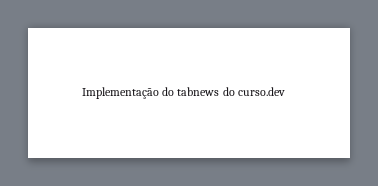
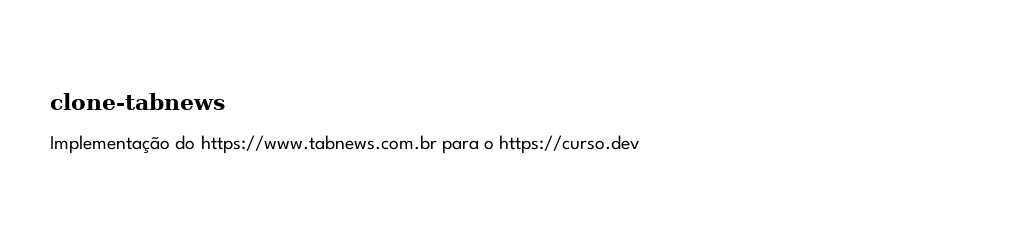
+ clone-tabnews
- Implementação do tabnews do curso.dev
+ Implementação do https://www.tabnews.com.br para o https://curso.dev

